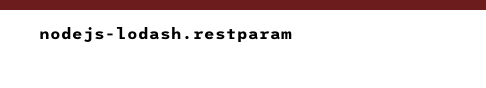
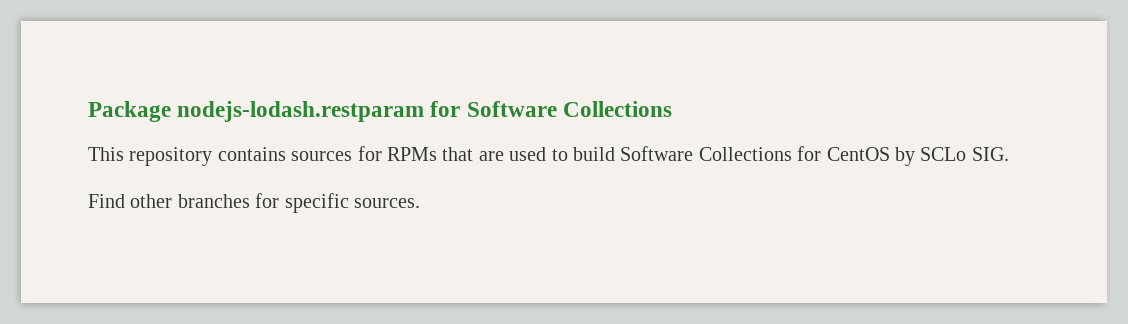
- nodejs-lodash.restparam
+ Package nodejs-lodash.restparam for Software Collections
+ This repository contains sources for RPMs that are used to build Software Collections for CentOS by SCLo SIG.
+ Find other branches for specific sources.

